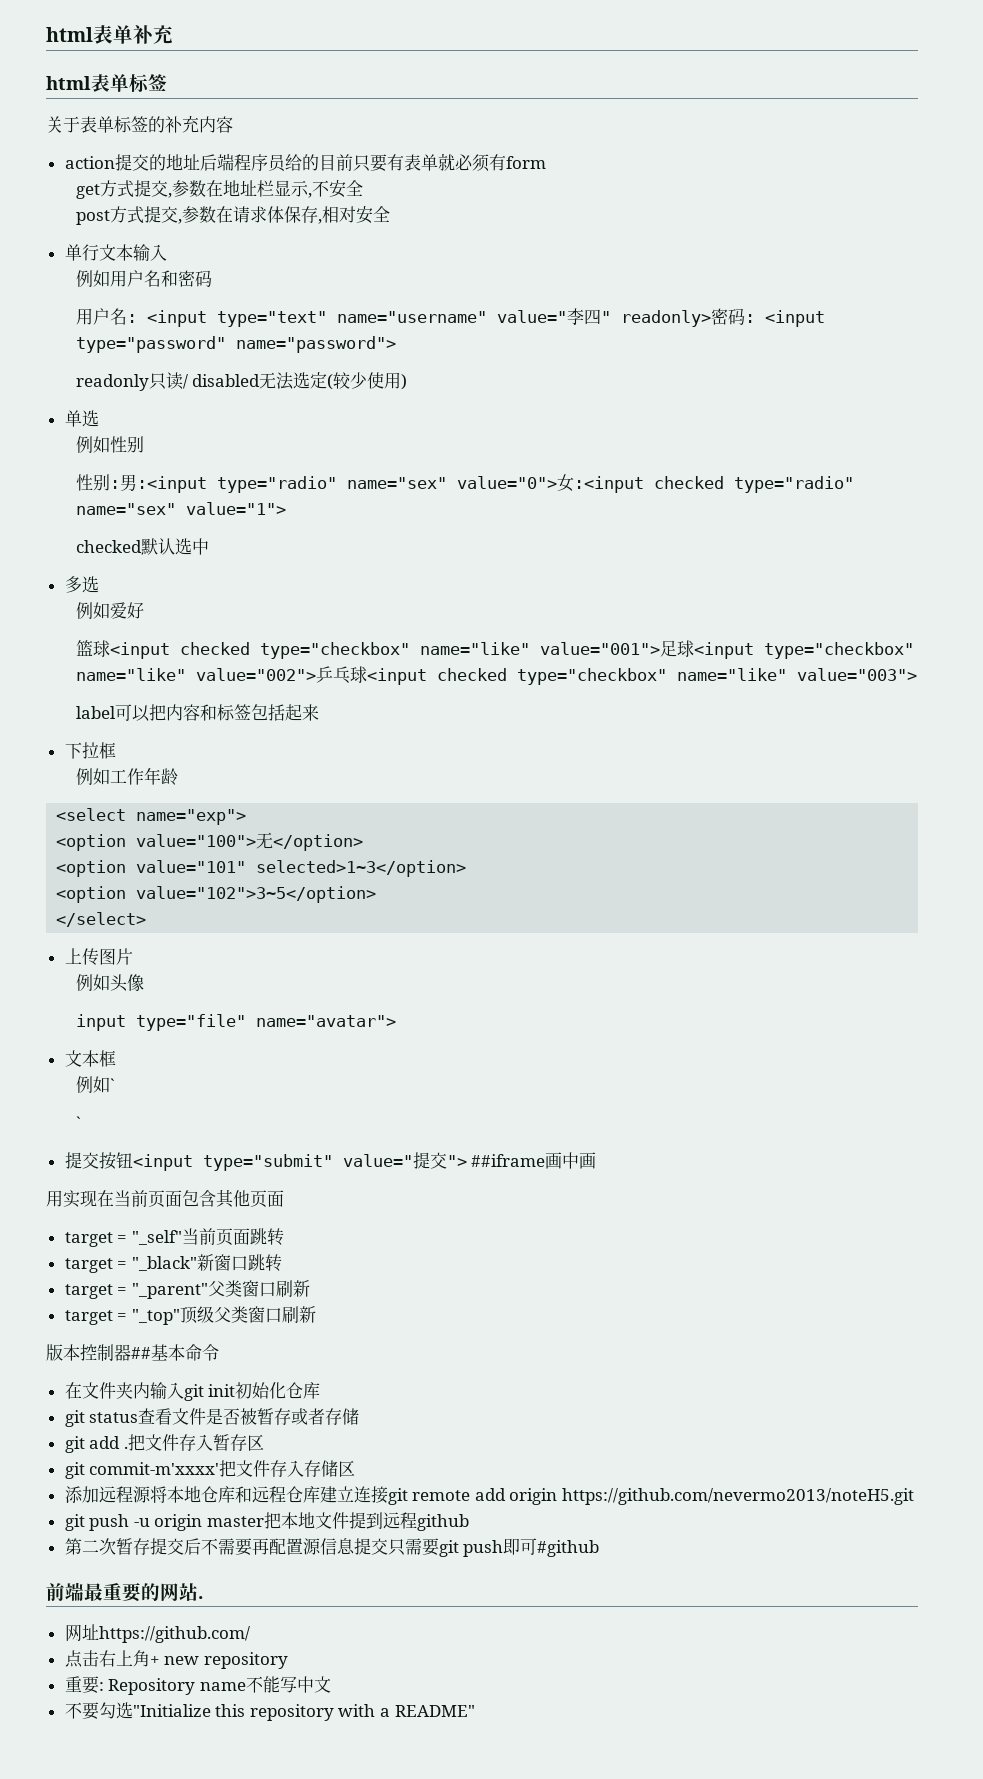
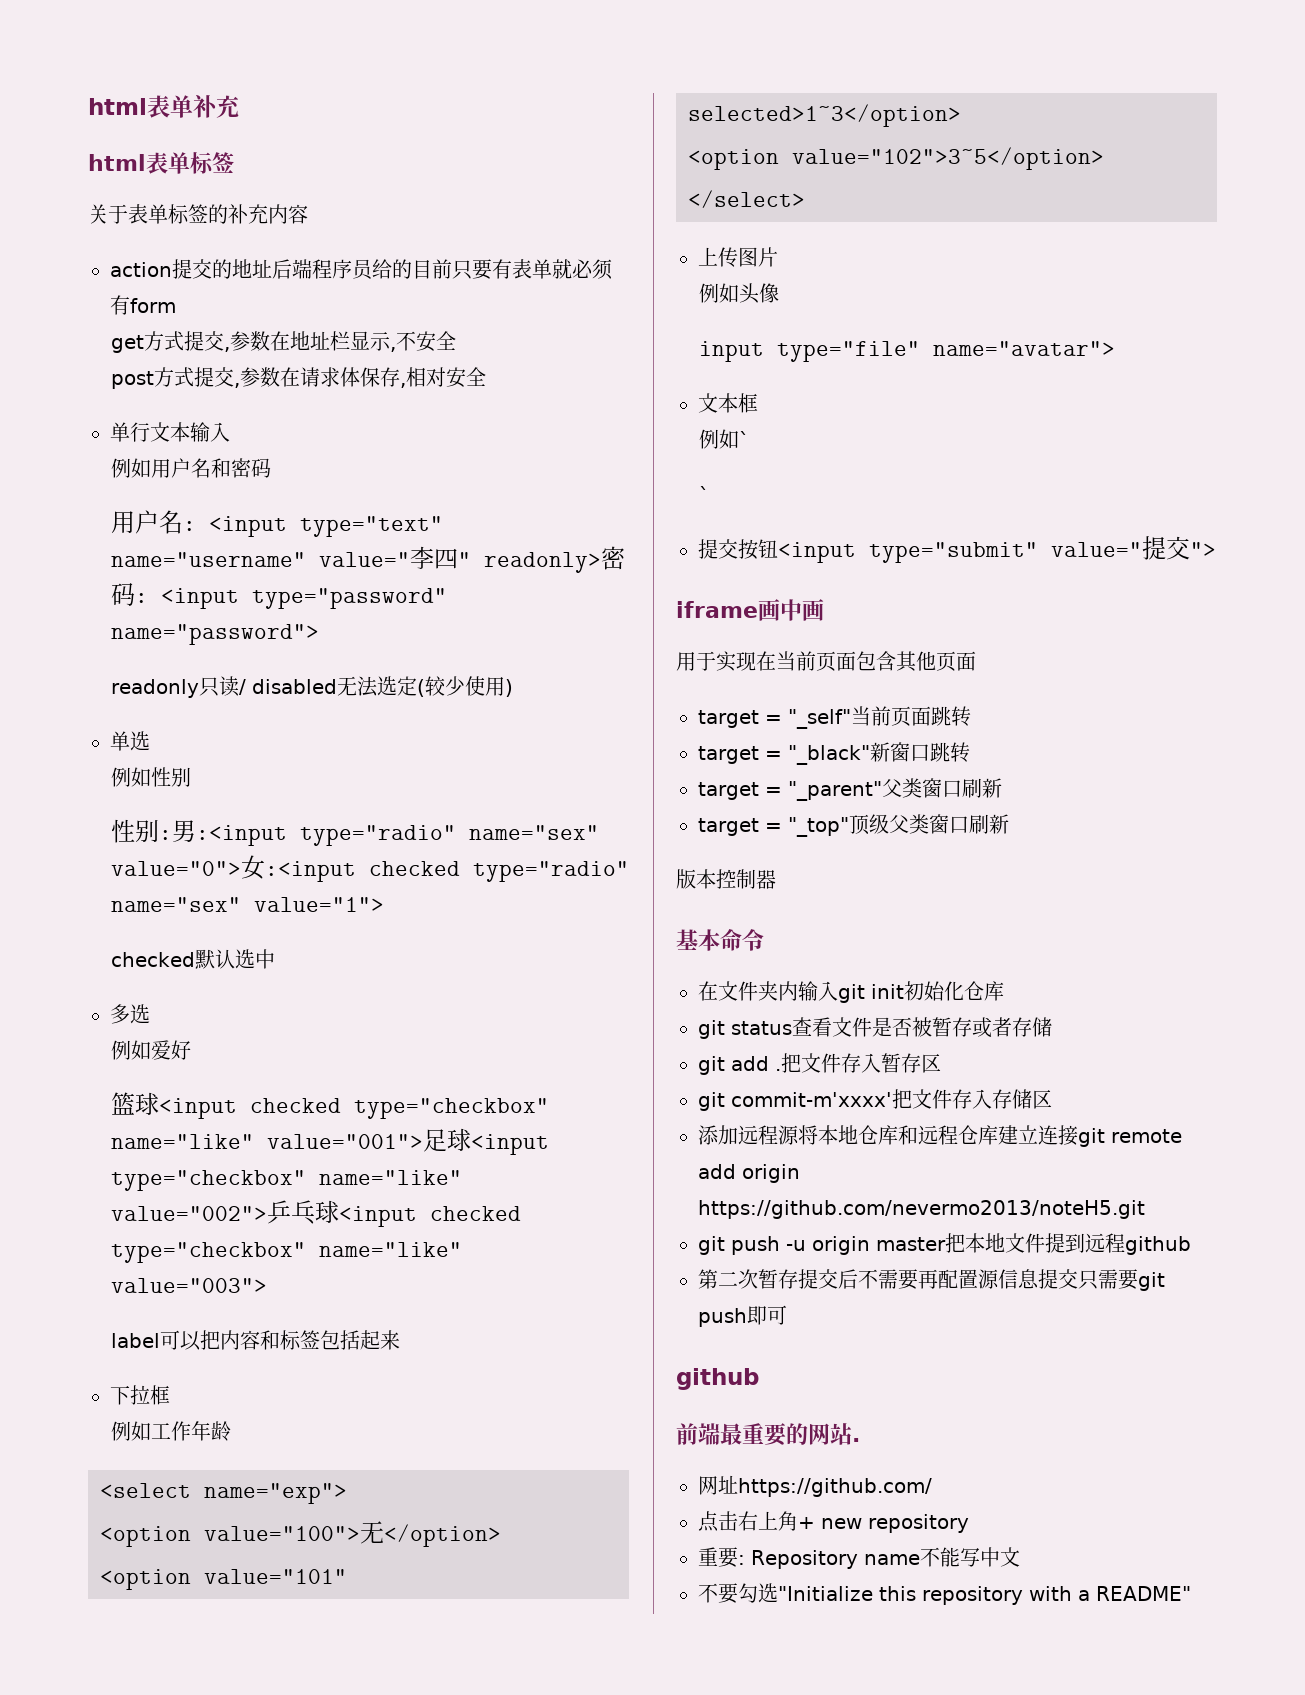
- 提交按钮<input type="submit" value="提交"> ##iframe画中画
+ 提交按钮<input type="submit" value="提交">
+ iframe画中画
- 用实现在当前页面包含其他页面
+ 用于实现在当前页面包含其他页面
- 版本控制器##基本命令
+ 版本控制器
+ 基本命令
- 第二次暂存提交后不需要再配置源信息提交只需要git push即可#github
+ 第二次暂存提交后不需要再配置源信息提交只需要git push即可
+ github

